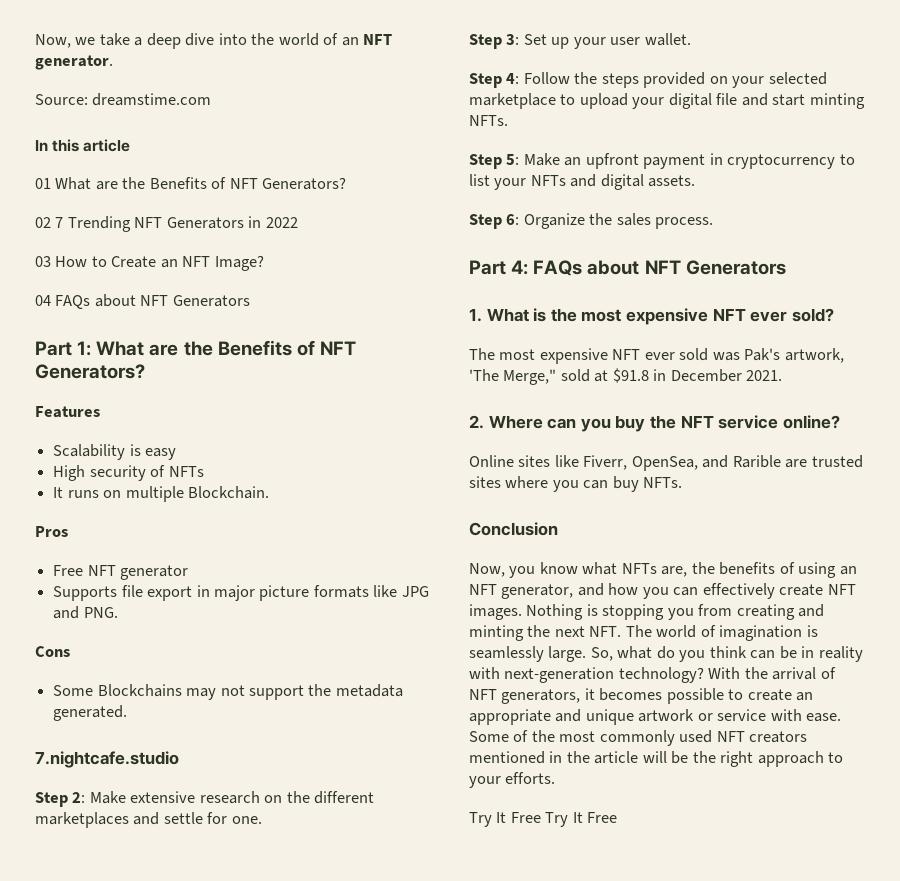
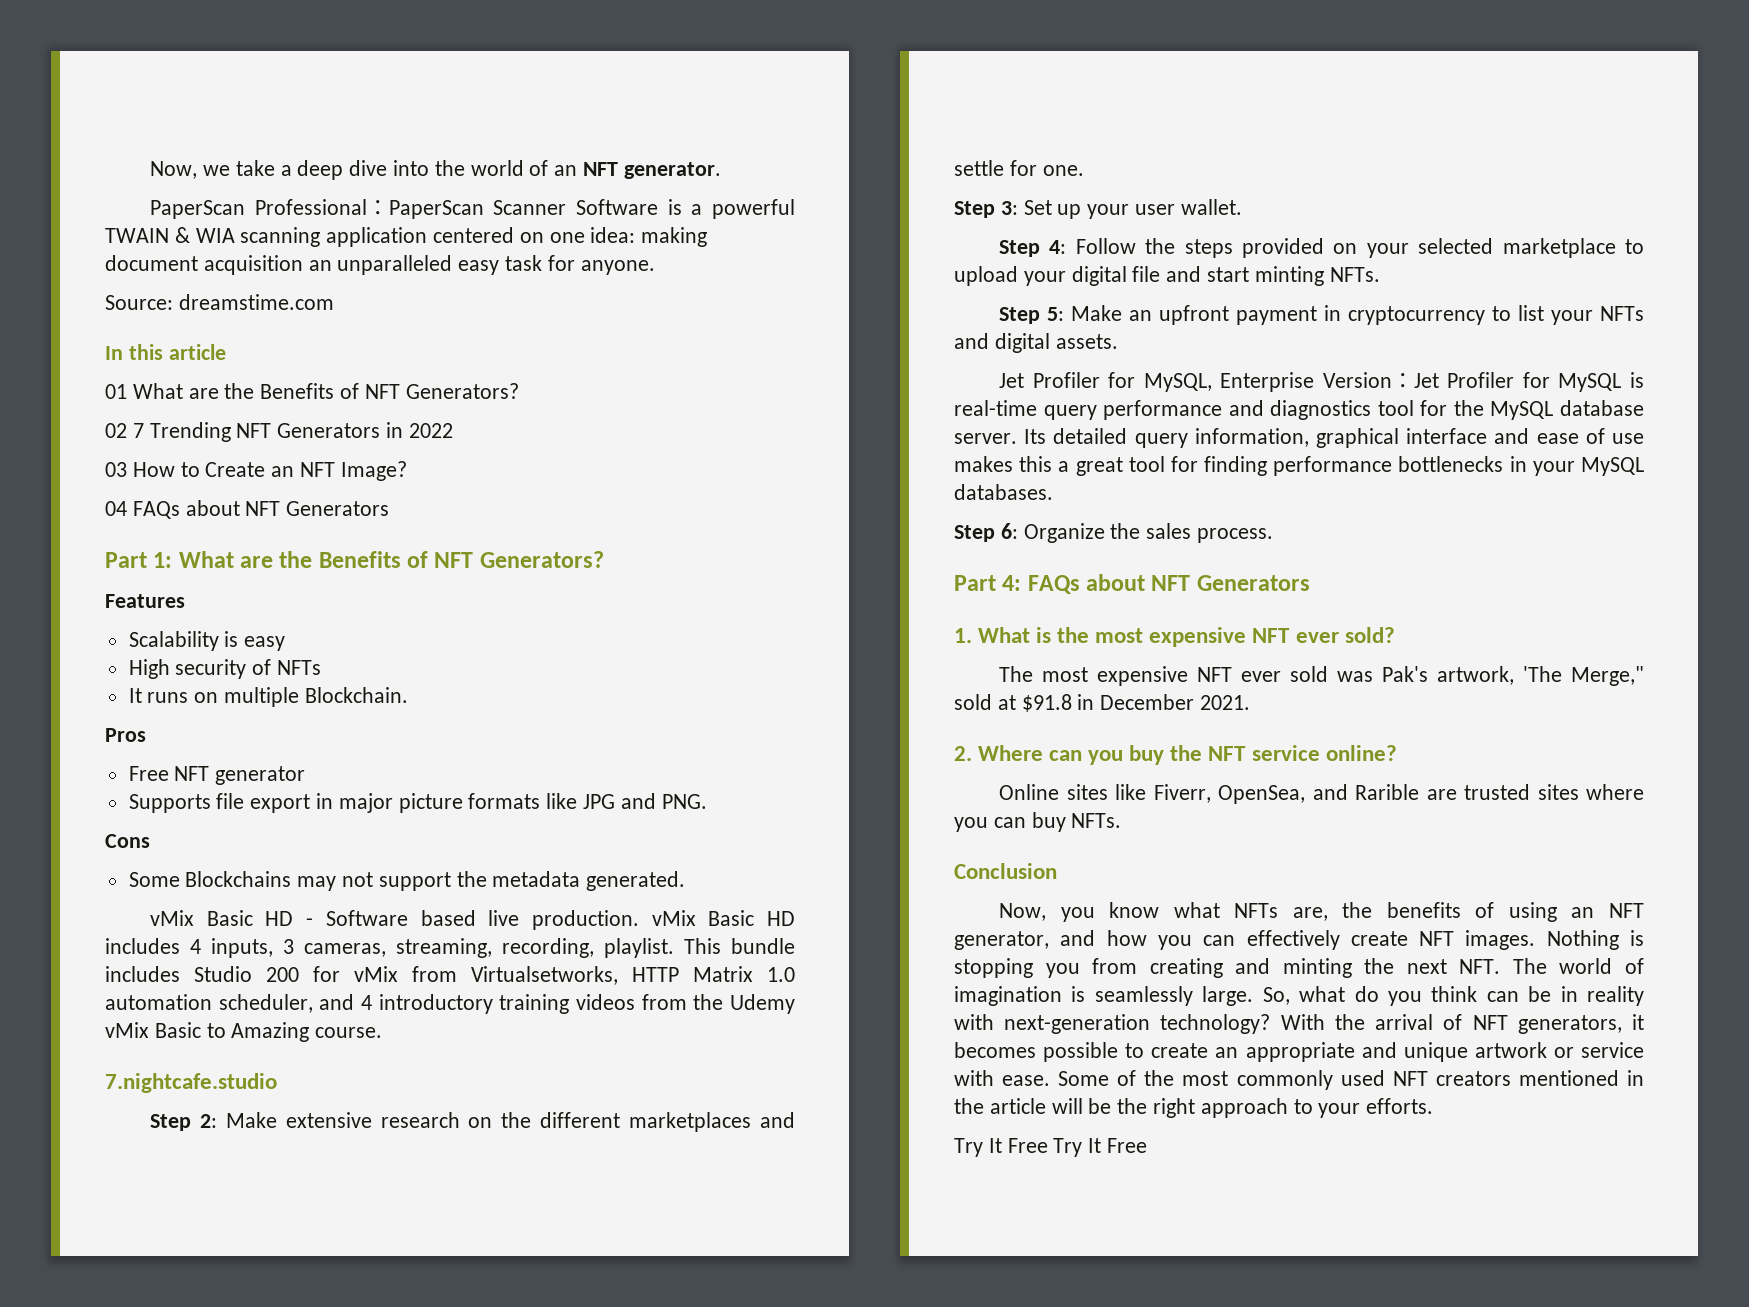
+ PaperScan Professional：PaperScan Scanner Software is a powerful TWAIN & WIA scanning application centered on one idea: making document acquisition an unparalleled easy task for anyone.
+ vMix Basic HD - Software based live production. vMix Basic HD includes 4 inputs, 3 cameras, streaming, recording, playlist. This bundle includes Studio 200 for vMix from Virtualsetworks, HTTP Matrix 1.0 automation scheduler, and 4 introductory training videos from the Udemy vMix Basic to Amazing course.
+ Jet Profiler for MySQL, Enterprise Version：Jet Profiler for MySQL is real-time query performance and diagnostics tool for the MySQL database server. Its detailed query information, graphical interface and ease of use makes this a great tool for finding performance bottlenecks in your MySQL databases.

